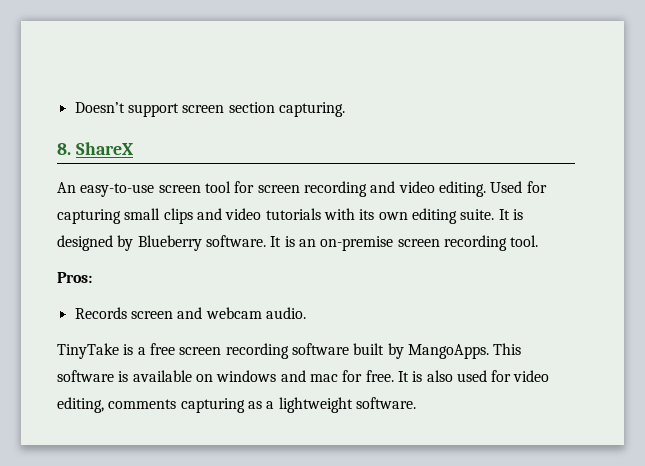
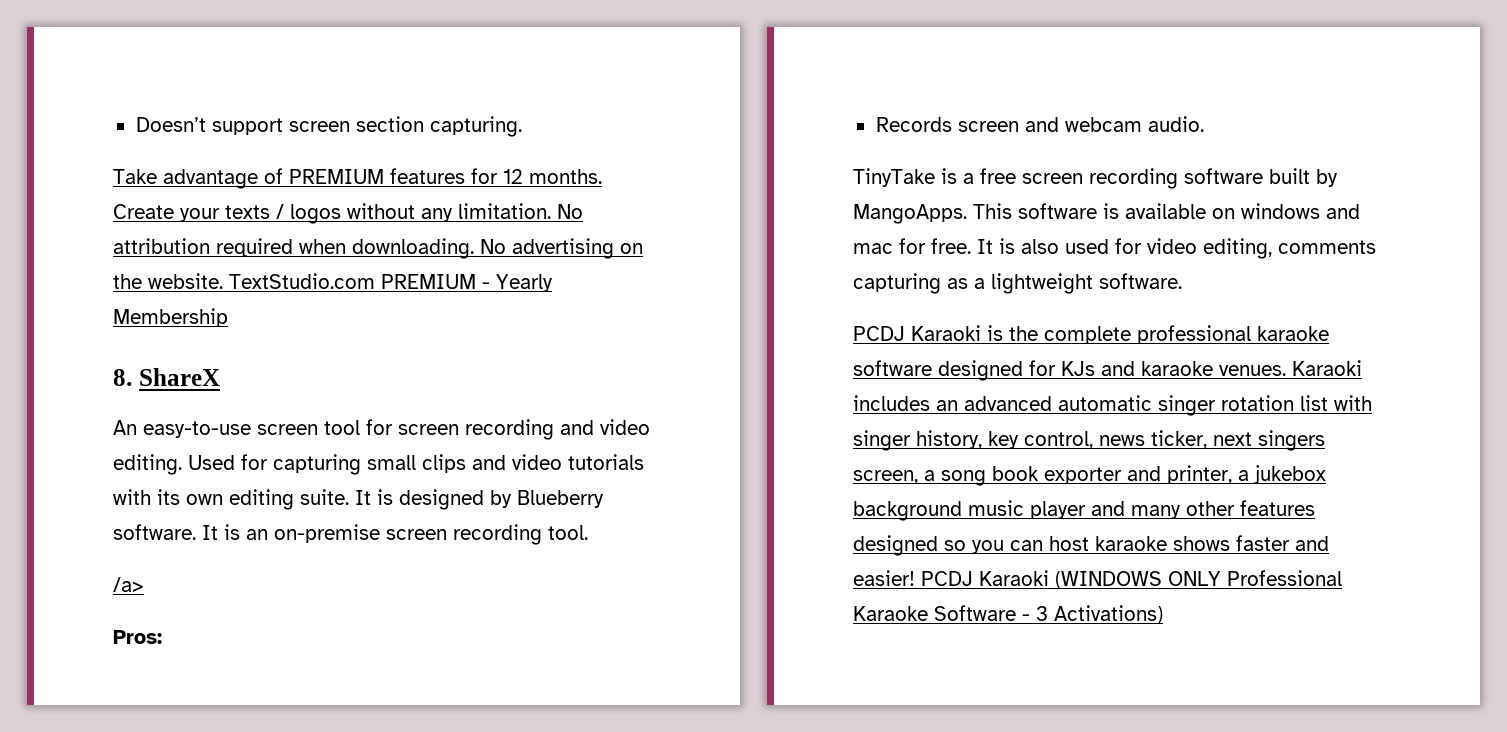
+ Take advantage of PREMIUM features for 12 months. Create your texts / logos without any limitation. No attribution required when downloading. No advertising on the website. TextStudio.com PREMIUM - Yearly Membership
+ /a>
+ PCDJ Karaoki is the complete professional karaoke software designed for KJs and karaoke venues. Karaoki includes an advanced automatic singer rotation list with singer history, key control, news ticker, next singers screen, a song book exporter and printer, a jukebox background music player and many other features designed so you can host karaoke shows faster and easier! PCDJ Karaoki (WINDOWS ONLY Professional Karaoke Software - 3 Activations)

